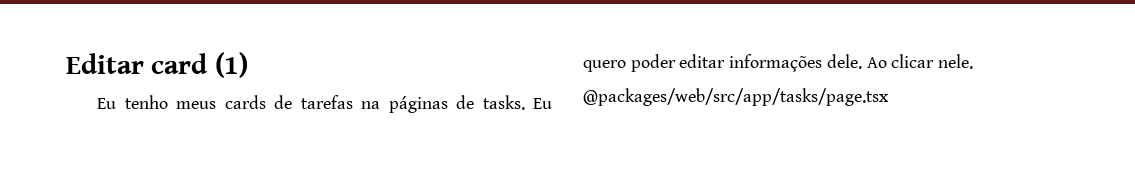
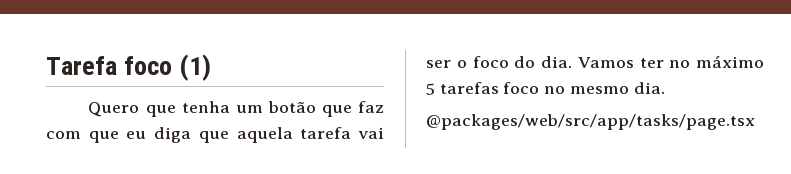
- Editar card (1)
+ Tarefa foco (1)
- Eu tenho meus cards de tarefas na páginas de tasks. Eu quero poder editar informações dele. Ao clicar nele.
+ Quero que tenha um botão que faz com que eu diga que aquela tarefa vai ser o foco do dia. Vamos ter no máximo 5 tarefas foco no mesmo dia.

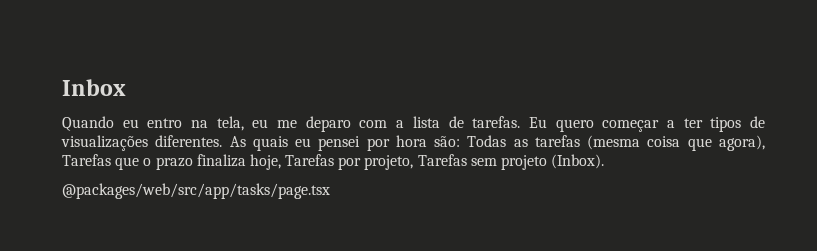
- Tarefa foco (1)
- Quero que tenha um botão que faz com que eu diga que aquela tarefa vai ser o foco do dia. Vamos ter no máximo 5 tarefas foco no mesmo dia.
+ Inbox
+ Quando eu entro na tela, eu me deparo com a lista de tarefas. Eu quero começar a ter tipos de visualizações diferentes. As quais eu pensei por hora são: Todas as tarefas (mesma coisa que agora), Tarefas que o prazo finaliza hoje, Tarefas por projeto, Tarefas sem projeto (Inbox).

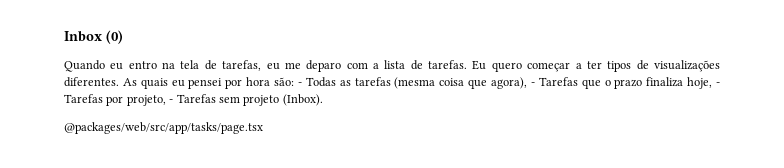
- Inbox
+ Inbox (0)
- Quando eu entro na tela, eu me deparo com a lista de tarefas.
+ Quando eu entro na tela de tarefas, eu me deparo com a lista de tarefas.
- As quais eu pensei por hora são: Todas as tarefas (mesma coisa que agora), Tarefas que o prazo finaliza hoje, Tarefas por projeto, Tarefas sem projeto (Inbox).
+ As quais eu pensei por hora são: - Todas as tarefas (mesma coisa que agora), - Tarefas que o prazo finaliza hoje, - Tarefas por projeto, - Tarefas sem projeto (Inbox).

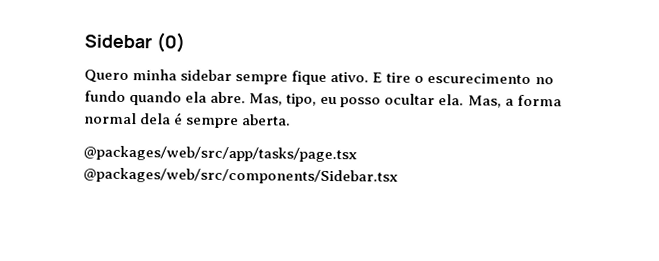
- Inbox (0)
+ Sidebar (0)
- Quando eu entro na tela de tarefas, eu me deparo com a lista de tarefas. Eu quero começar a ter tipos de visualizações diferentes. As quais eu pensei por hora são: - Todas as tarefas (mesma coisa que agora), - Tarefas que o prazo finaliza hoje, - Tarefas por projeto, - Tarefas sem projeto (Inbox).
+ Quero minha sidebar sempre fique ativo. E tire o escurecimento no fundo quando ela abre. Mas, tipo, eu posso ocultar ela. Mas, a forma normal dela é sempre aberta.
- @packages/web/src/app/tasks/page.tsx
+ @packages/web/src/app/tasks/page.tsx @packages/web/src/components/Sidebar.tsx

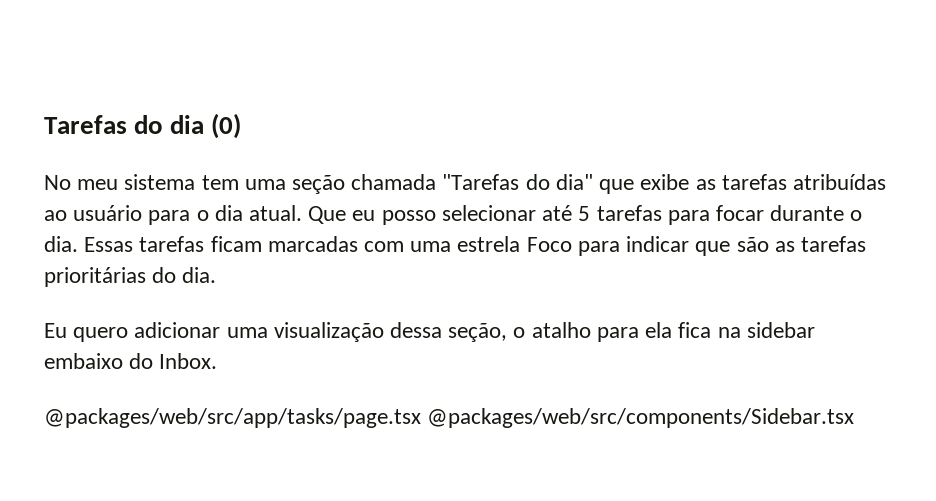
- Sidebar (0)
- Quero minha sidebar sempre fique ativo. E tire o escurecimento no fundo quando ela abre. Mas, tipo, eu posso ocultar ela. Mas, a forma normal dela é sempre aberta.
+ Tarefas do dia (0)
+ No meu sistema tem uma seção chamada "Tarefas do dia" que exibe as tarefas atribuídas ao usuário para o dia atual. Que eu posso selecionar até 5 tarefas para focar durante o dia. Essas tarefas ficam marcadas com uma estrela Foco para indicar que são as tarefas prioritárias do dia.
+ Eu quero adicionar uma visualização dessa seção, o atalho para ela fica na sidebar embaixo do Inbox.

